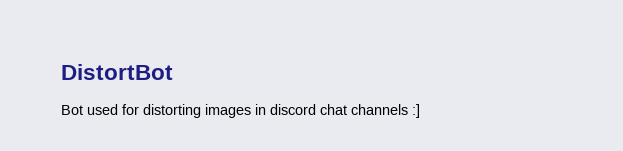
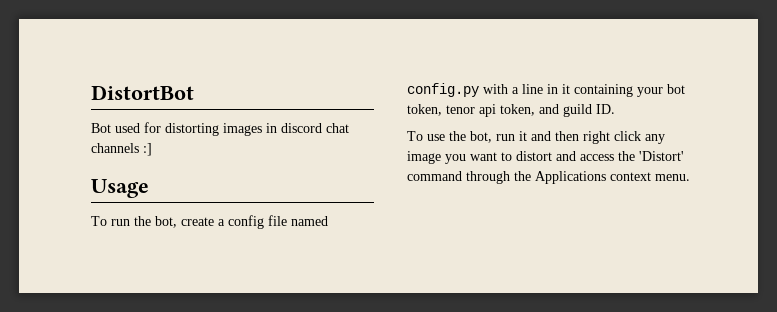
+ Usage
+ To run the bot, create a config file named config.py with a line in it containing your bot token, tenor api token, and guild ID.
+ To use the bot, run it and then right click any image you want to distort and access the 'Distort' command through the Applications context menu.

